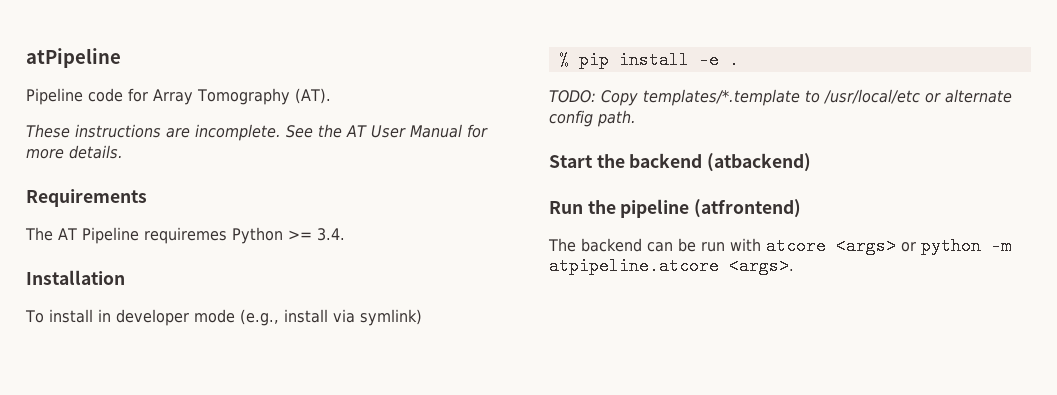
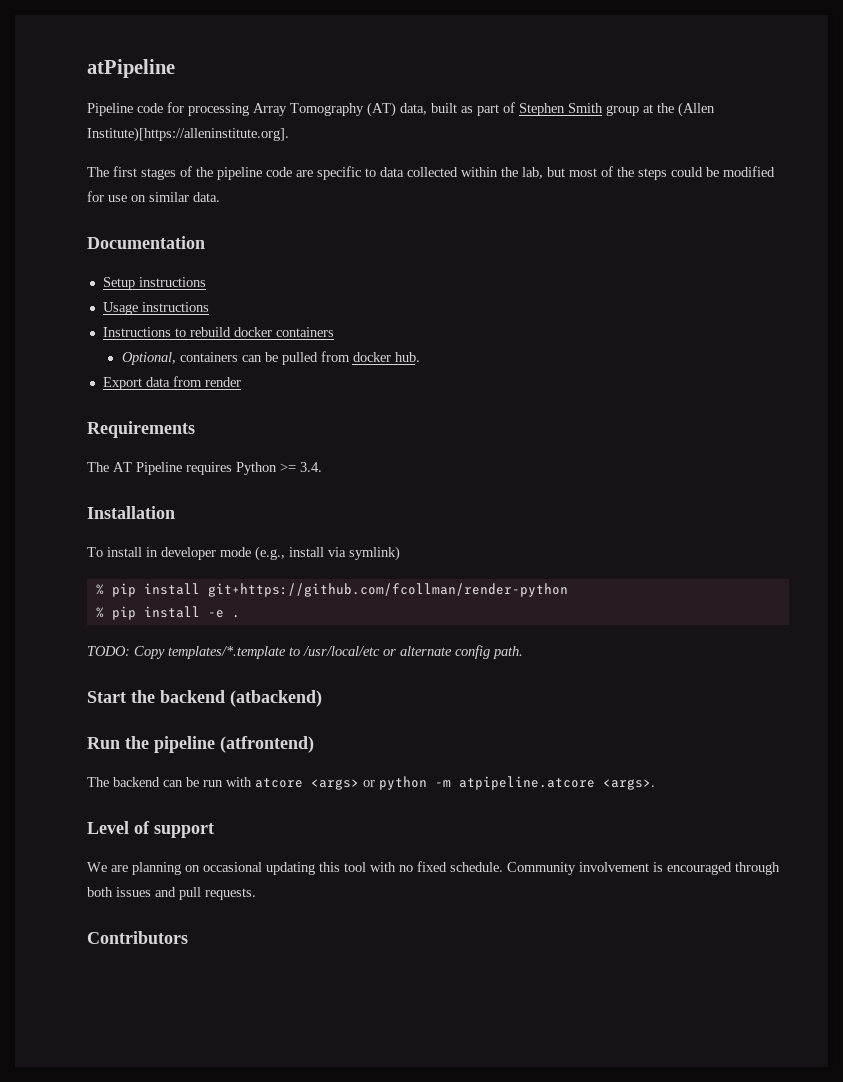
- Pipeline code for Array Tomography (AT).
- These instructions are incomplete. See the AT User Manual for more details.
+ Pipeline code for processing Array Tomography (AT) data, built as part of Stephen Smith group at the (Allen Institute)[https://alleninstitute.org].
+ The first stages of the pipeline code are specific to data collected within the lab, but most of the steps could be modified for use on similar data.
+ Documentation
+ Setup instructions
+ Usage instructions
+ Instructions to rebuild docker containers
+ Optional, containers can be pulled from docker hub.
+ Export data from render
- The AT Pipeline requiremes Python >= 3.4.
+ The AT Pipeline requires Python >= 3.4.
+ % pip install git+https://github.com/fcollman/render-python
+ Level of support
+ We are planning on occasional updating this tool with no fixed schedule. Community involvement is encouraged through both issues and pull requests.
+ Contributors

